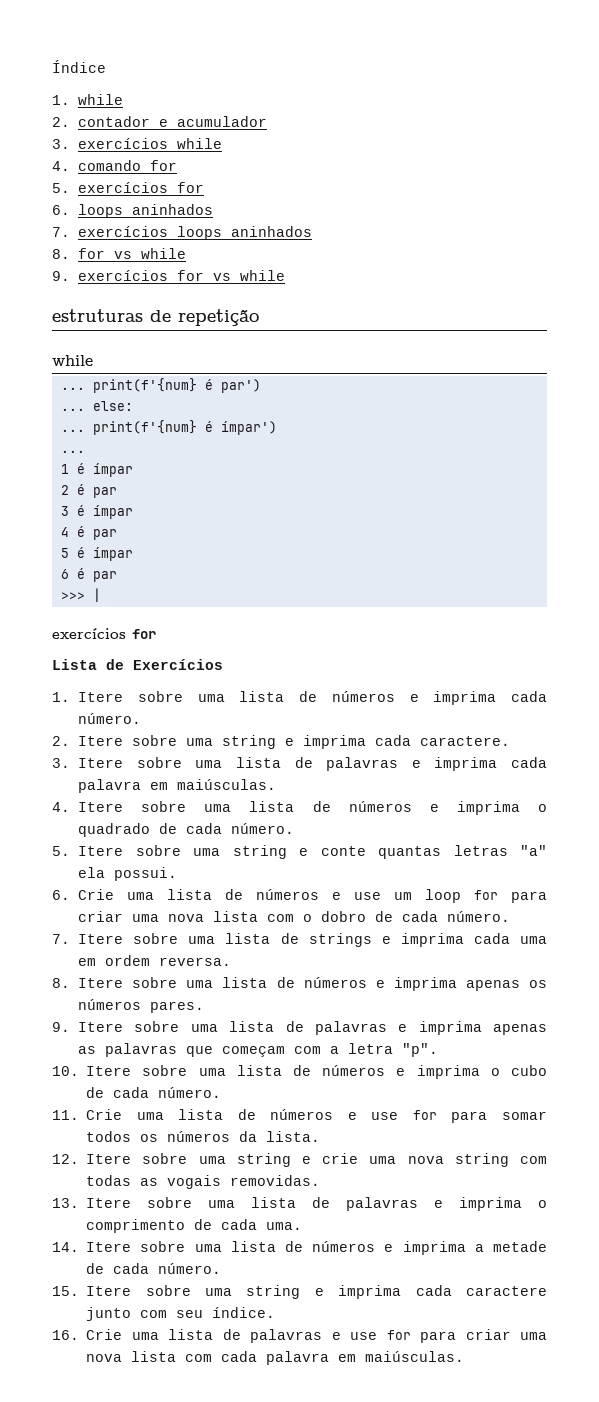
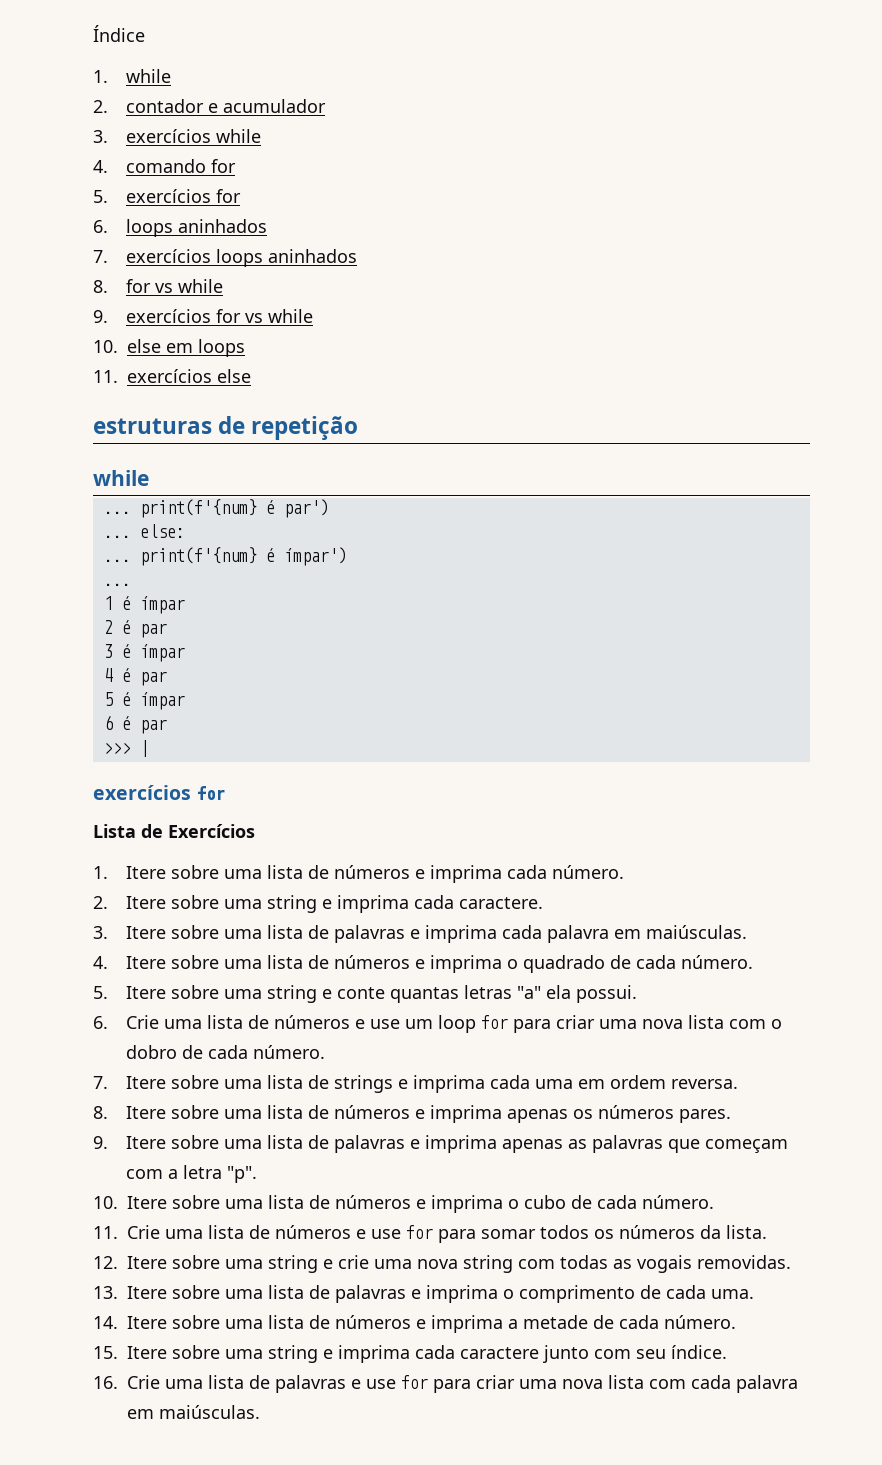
+ 10. else em loops
+ 11. exercícios else

